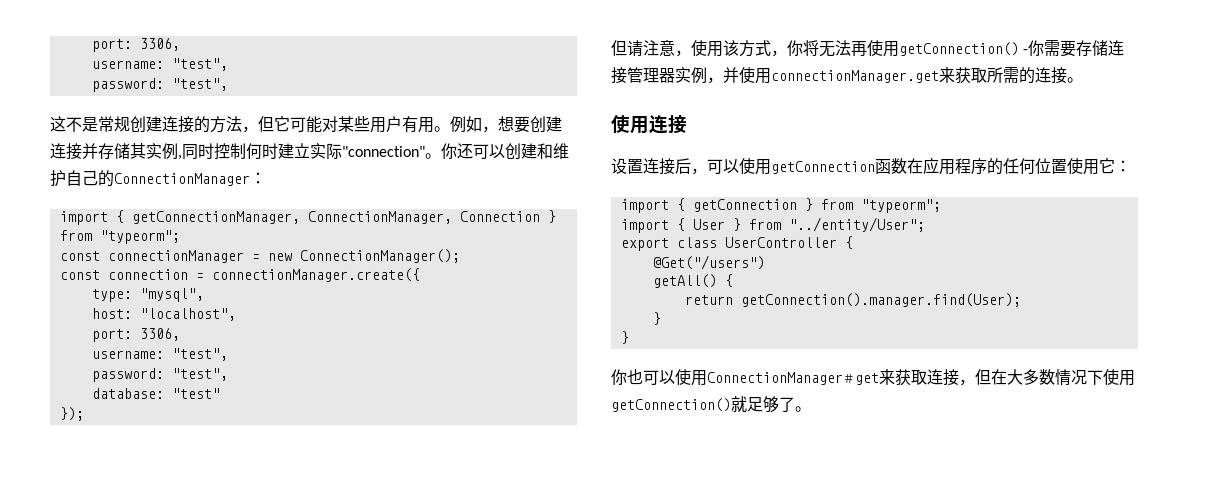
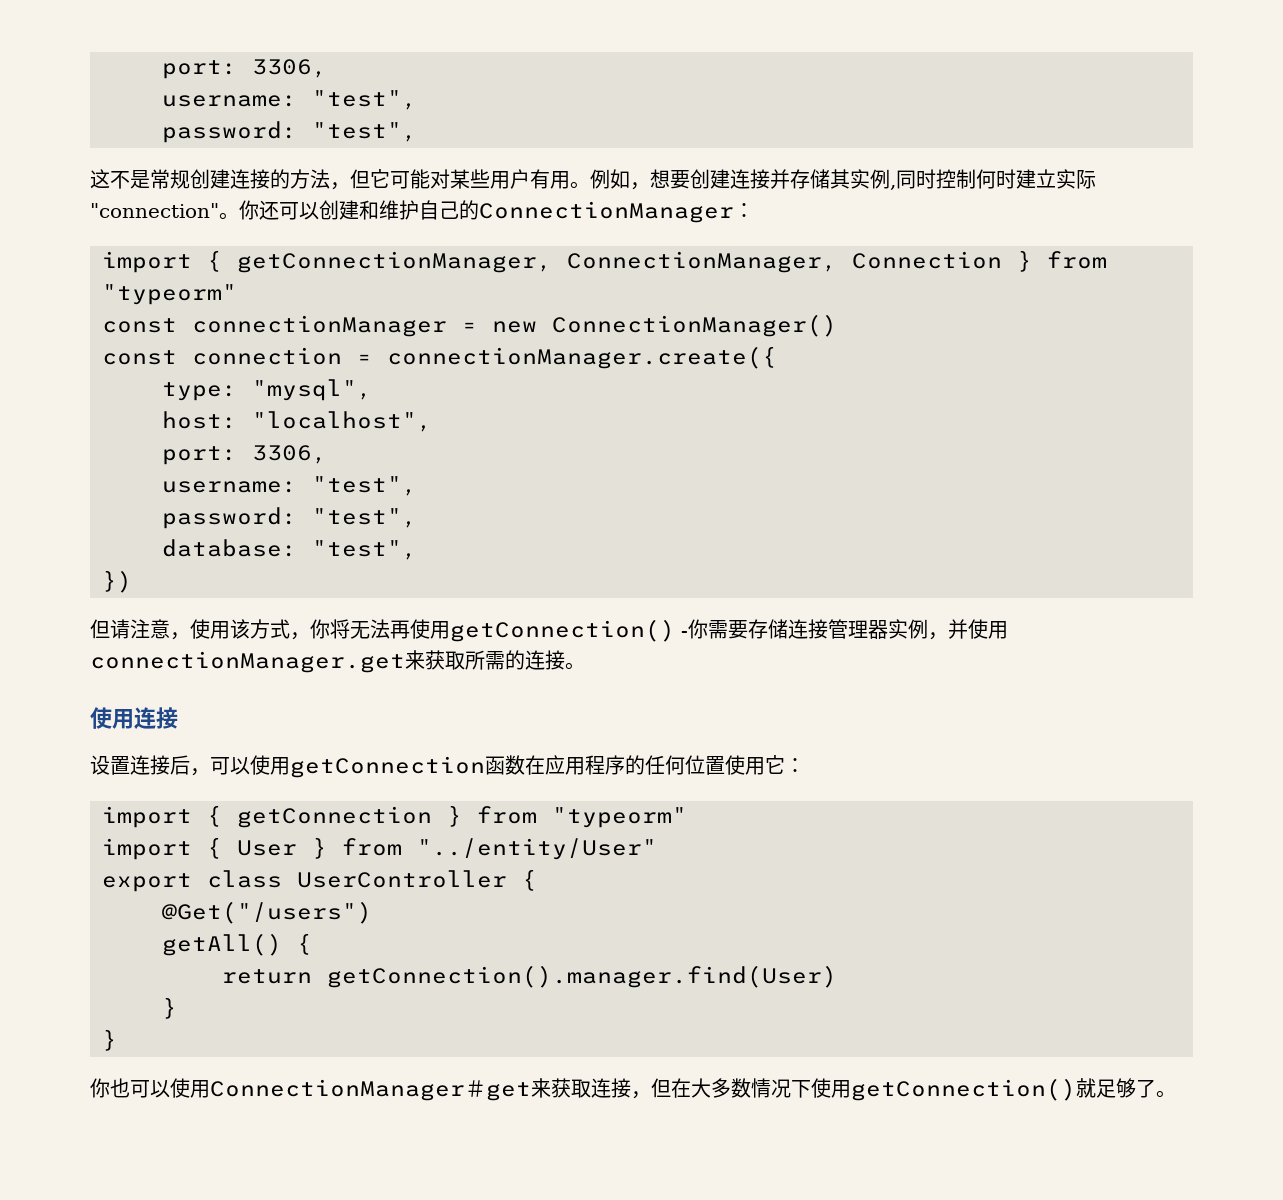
- import { getConnectionManager, ConnectionManager, Connection } from "typeorm";
+ import { getConnectionManager, ConnectionManager, Connection } from "typeorm"
- const connectionManager = new ConnectionManager();
+ const connectionManager = new ConnectionManager()
- database: "test"
- });
+ database: "test",
+ })
- import { getConnection } from "typeorm";
+ import { getConnection } from "typeorm"
- import { User } from "../entity/User";
+ import { User } from "../entity/User"
- return getConnection().manager.find(User);
+ return getConnection().manager.find(User)

